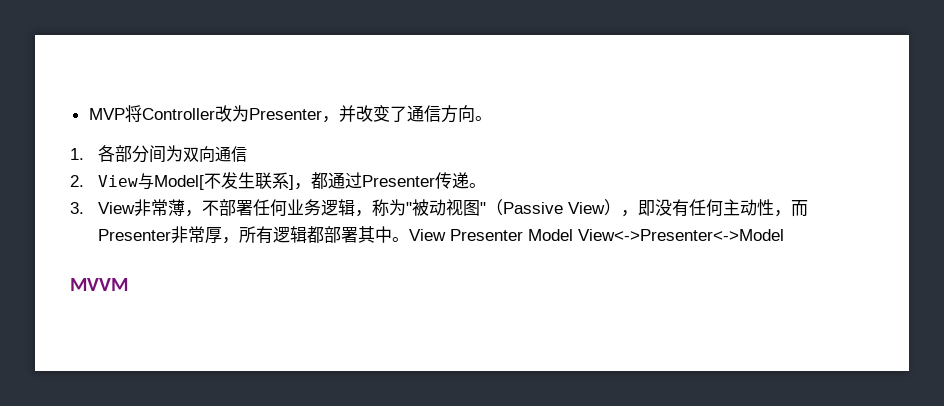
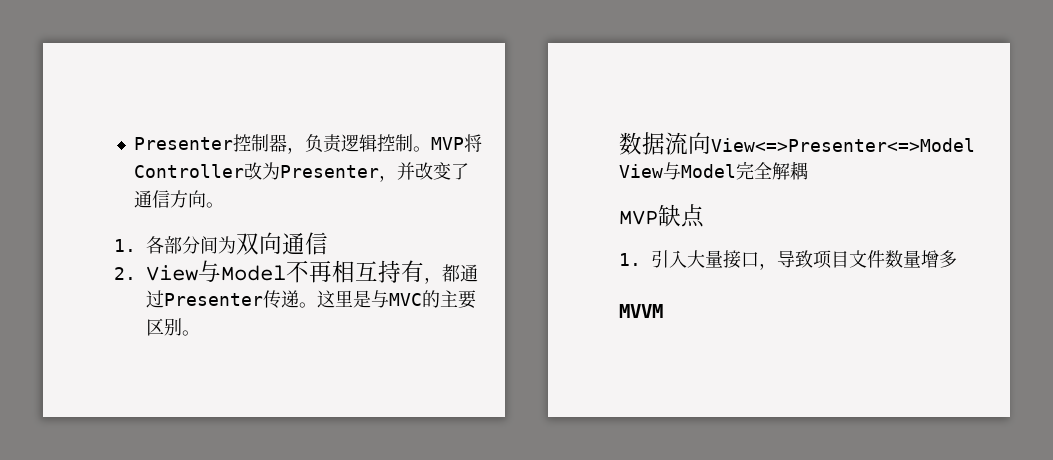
+ Presenter控制器，负责逻辑控制。
- 2. View与Model[不发生联系]，都通过Presenter传递。
- 3. View非常薄，不部署任何业务逻辑，称为"被动视图"（Passive View），即没有任何主动性，而Presenter非常厚，所有逻辑都部署其中。View Presenter Model View<->Presenter<->Model
+ 2. View与Model不再相互持有，都通过Presenter传递。这里是与MVC的主要区别。
+ 数据流向View<=>Presenter<=>Model View与Model完全解耦
+ MVP缺点
+ 1.引入大量接口，导致项目文件数量增多

